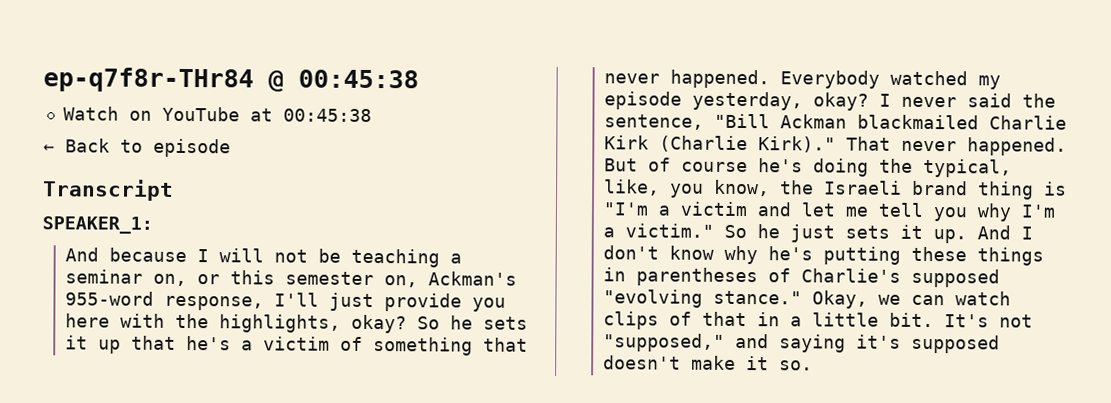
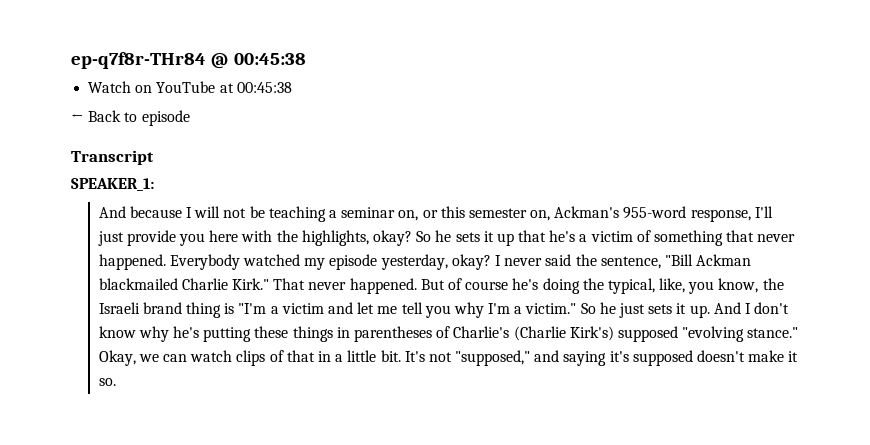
- I never said the sentence, "Bill Ackman blackmailed Charlie Kirk (Charlie Kirk)."
+ I never said the sentence, "Bill Ackman blackmailed Charlie Kirk."
- And I don't know why he's putting these things in parentheses of Charlie's supposed "evolving stance."
+ And I don't know why he's putting these things in parentheses of Charlie's (Charlie Kirk's) supposed "evolving stance."

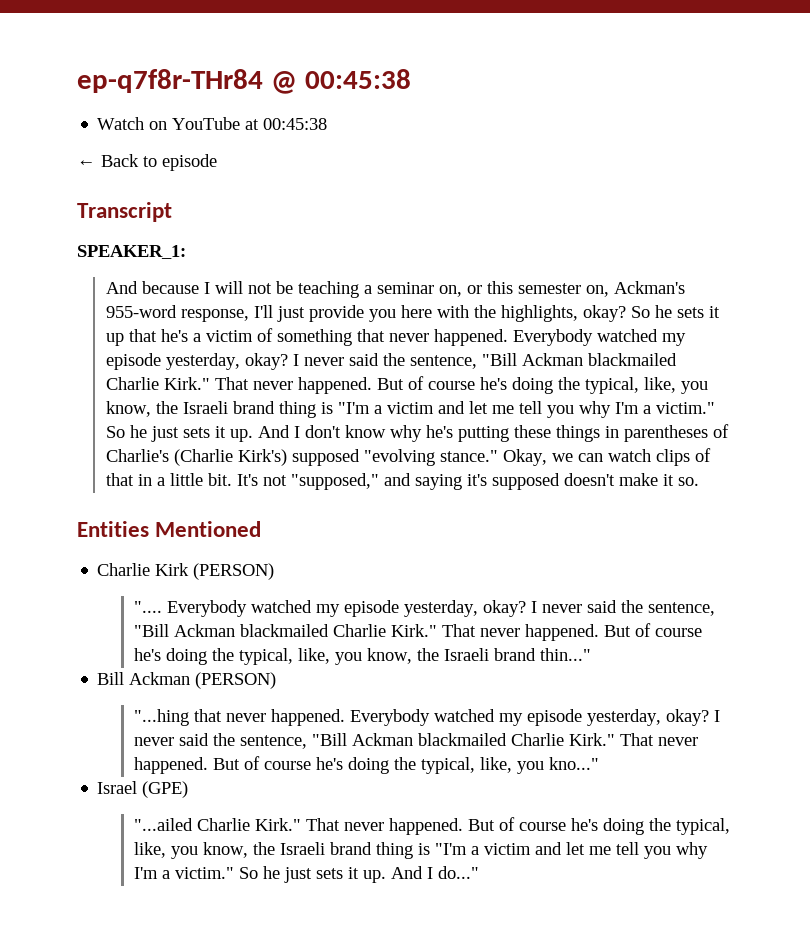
+ Entities Mentioned
+ Charlie Kirk (PERSON)
+ ".... Everybody watched my episode yesterday, okay? I never said the sentence, "Bill Ackman blackmailed Charlie Kirk." That never happened. But of course he's doing the typical, like, you know, the Israeli brand thin..."
+ Bill Ackman (PERSON)
+ "...hing that never happened. Everybody watched my episode yesterday, okay? I never said the sentence, "Bill Ackman blackmailed Charlie Kirk." That never happened. But of course he's doing the typical, like, you kno..."
+ Israel (GPE)
+ "...ailed Charlie Kirk." That never happened. But of course he's doing the typical, like, you know, the Israeli brand thing is "I'm a victim and let me tell you why I'm a victim." So he just sets it up. And I do..."

